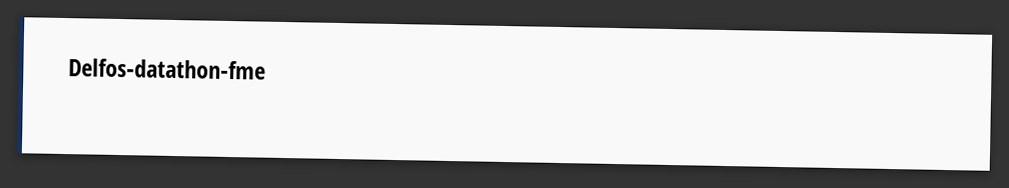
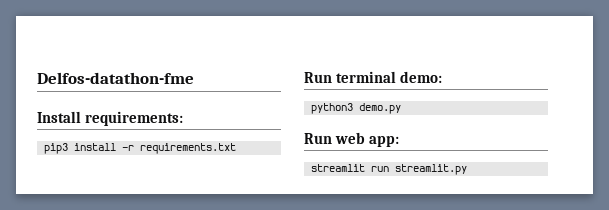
+ Install requirements:
+ pip3 install -r requirements.txt
+ Run terminal demo:
+ python3 demo.py
+ Run web app:
+ streamlit run streamlit.py

